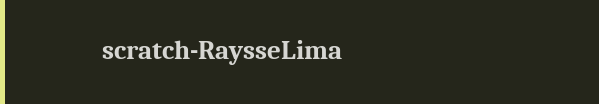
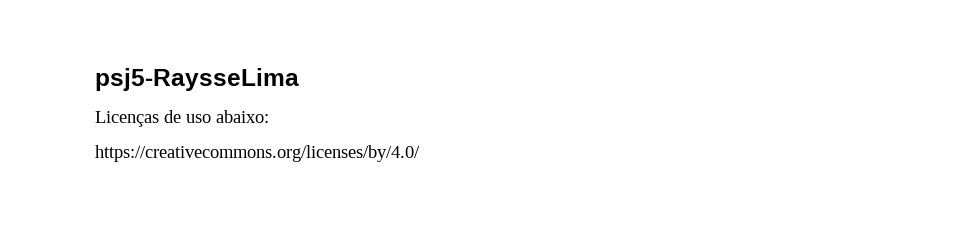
- scratch-RaysseLima
+ psj5-RaysseLima
+ Licenças de uso abaixo:
+ https://creativecommons.org/licenses/by/4.0/

